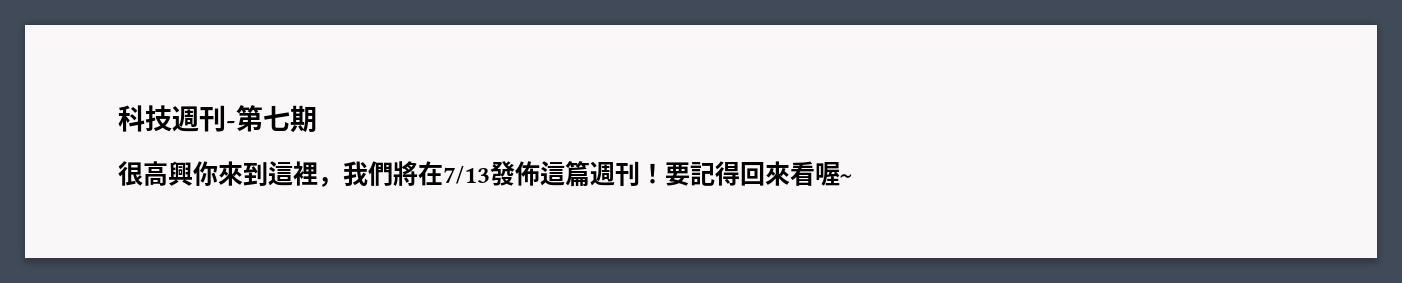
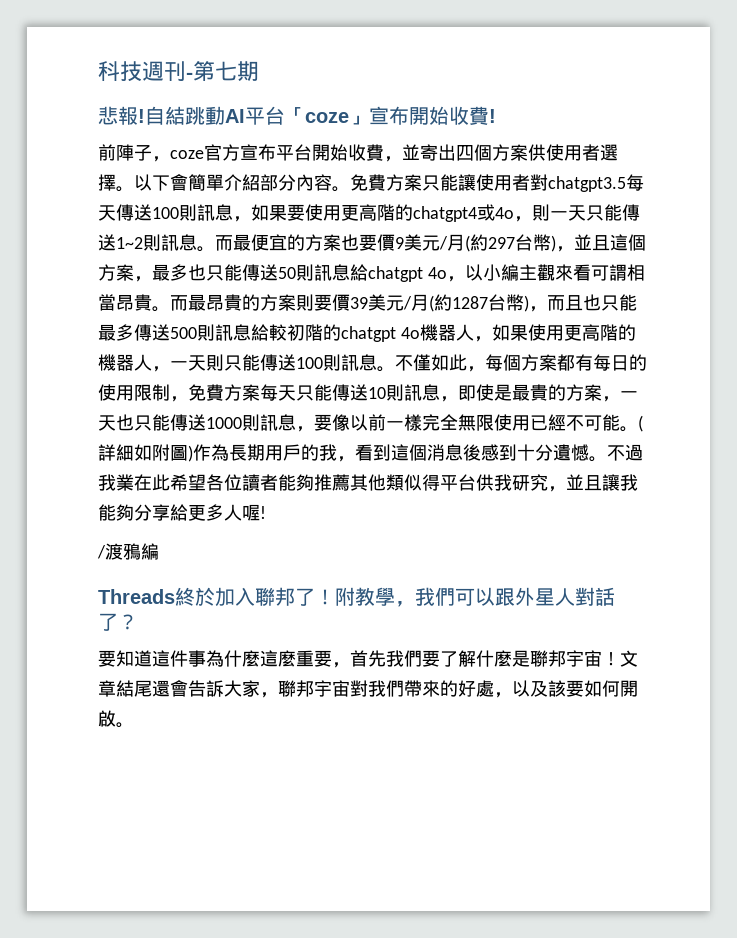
- 很高興你來到這裡，我們將在7/13發佈這篇週刊！要記得回來看喔~
+ 悲報!自結跳動AI平台「coze」宣布開始收費!
+ 前陣子，coze官方宣布平台開始收費，並寄出四個方案供使用者選擇。以下會簡單介紹部分內容。免費方案只能讓使用者對chatgpt3.5每天傳送100則訊息，如果要使用更高階的chatgpt4或4o，則一天只能傳送1~2則訊息。而最便宜的方案也要價9美元/月(約297台幣)，並且這個方案，最多也只能傳送50則訊息給chatgpt 4o，以小編主觀來看可謂相當昂貴。而最昂貴的方案則要價39美元/月(約1287台幣)，而且也只能最多傳送500則訊息給較初階的chatgpt 4o機器人，如果使用更高階的機器人，一天則只能傳送100則訊息。不僅如此，每個方案都有每日的使用限制，免費方案每天只能傳送10則訊息，即使是最貴的方案，一天也只能傳送1000則訊息，要像以前一樣完全無限使用已經不可能。(詳細如附圖)作為長期用戶的我，看到這個消息後感到十分遺憾。不過我業在此希望各位讀者能夠推薦其他類似得平台供我研究，並且讓我能夠分享給更多人喔!
+ /渡鴉編
+ Threads終於加入聯邦了！附教學，我們可以跟外星人對話了？
+ 要知道這件事為什麼這麼重要，首先我們要了解什麼是聯邦宇宙！文章結尾還會告訴大家，聯邦宇宙對我們帶來的好處，以及該要如何開啟。

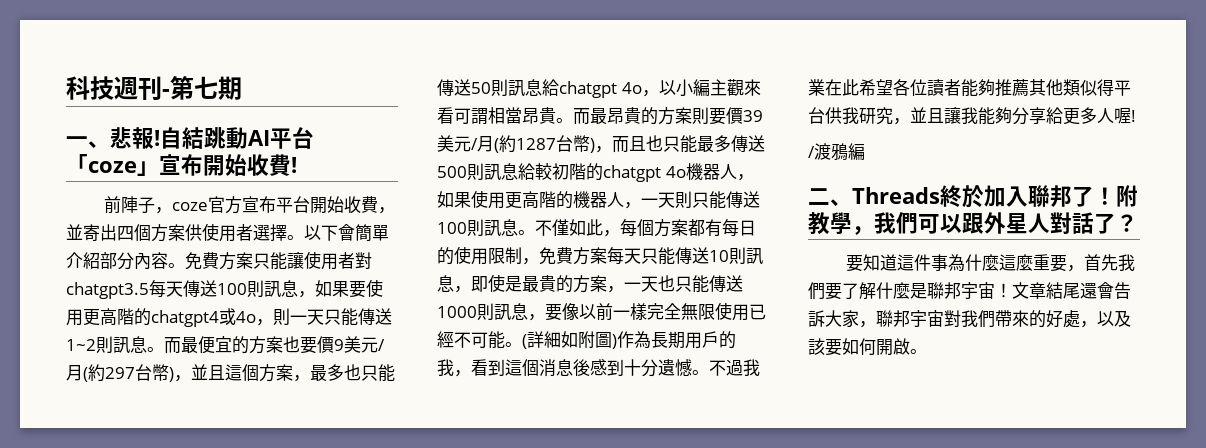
- 悲報!
+ 一、悲報!
- Threads終於加入聯邦了！
+ 二、Threads終於加入聯邦了！

